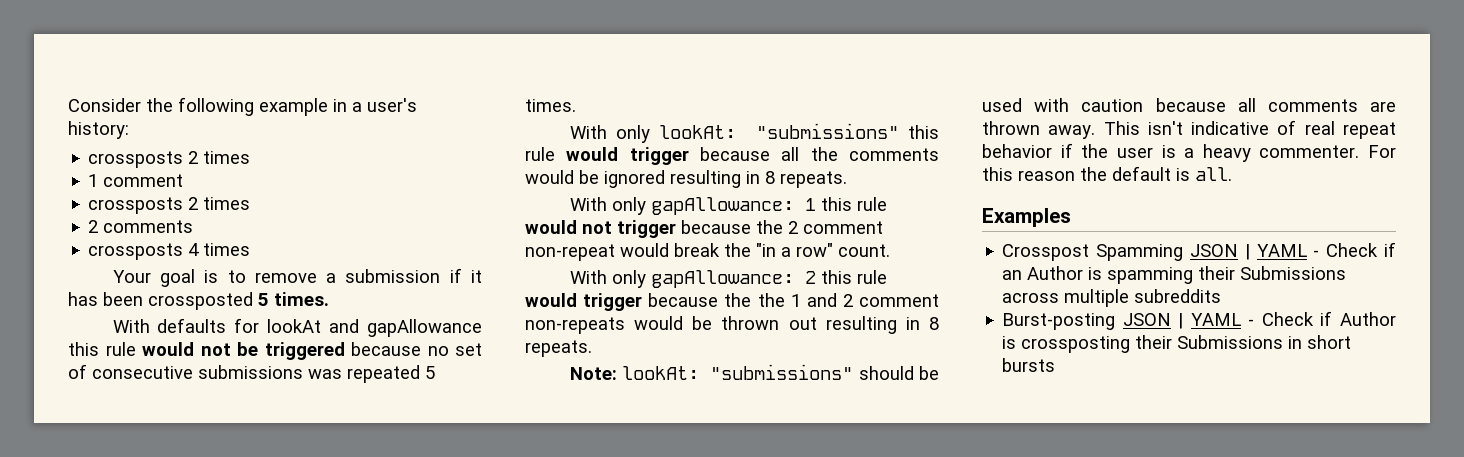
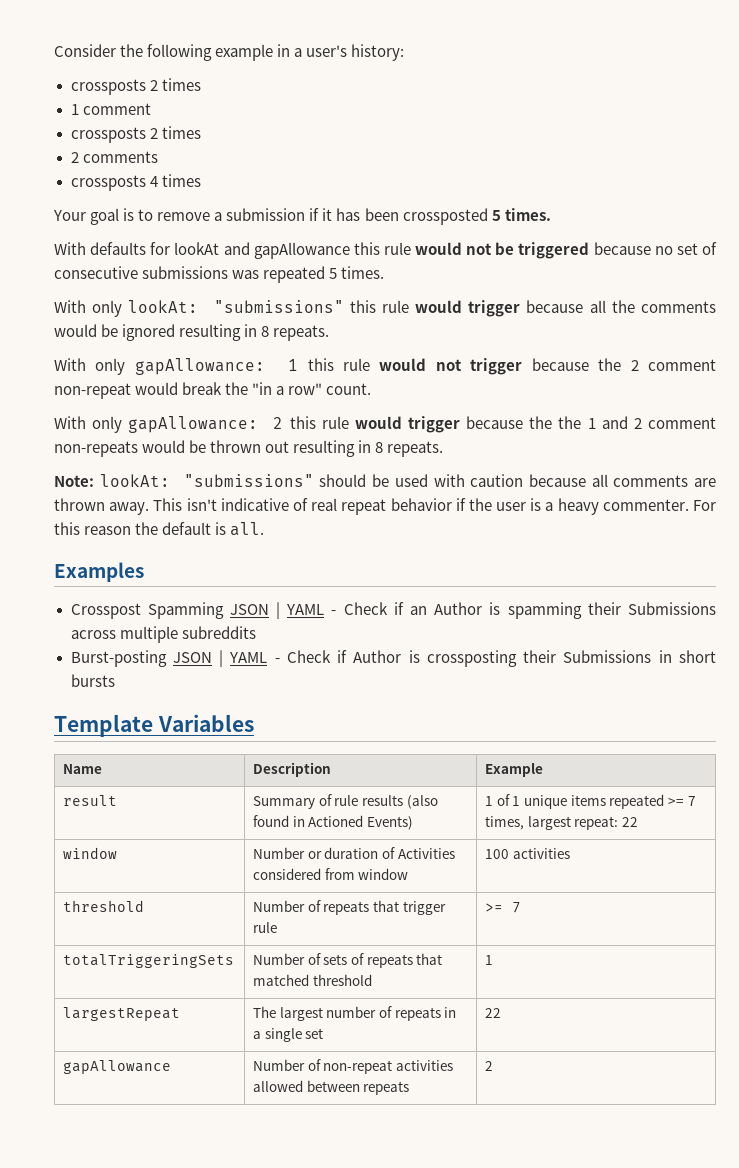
+ Template Variables
+ Name | Description | Example
+ result | Summary of rule results (also found in Actioned Events) | 1 of 1 unique items repeated >= 7 times, largest repeat: 22
+ window | Number or duration of Activities considered from window | 100 activities
+ threshold | Number of repeats that trigger rule | >= 7
+ totalTriggeringSets | Number of sets of repeats that matched threshold | 1
+ largestRepeat | The largest number of repeats in a single set | 22
+ gapAllowance | Number of non-repeat activities allowed between repeats | 2

